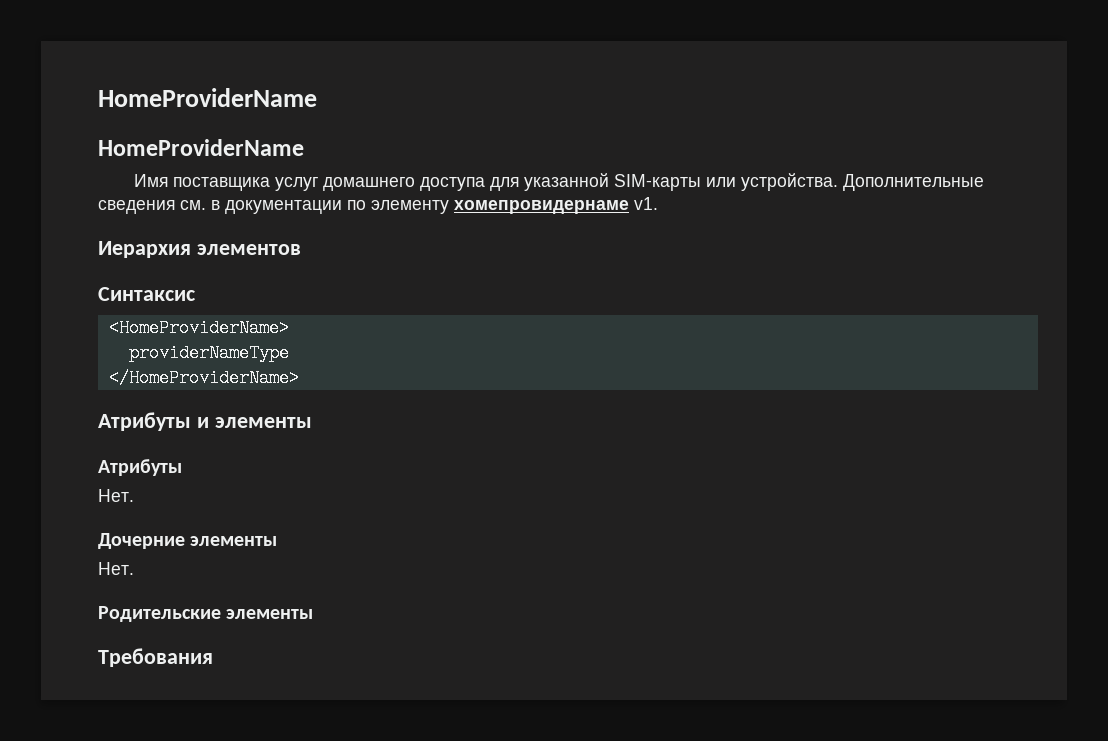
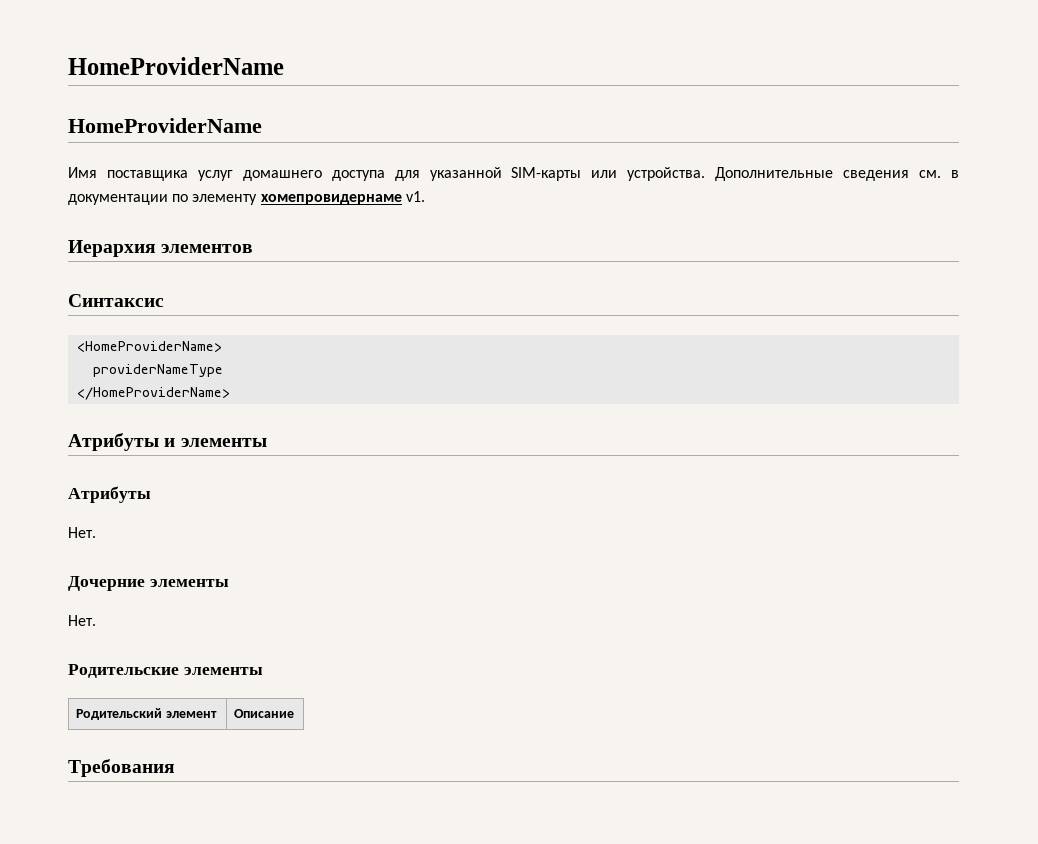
+ Родительский элемент | Описание

